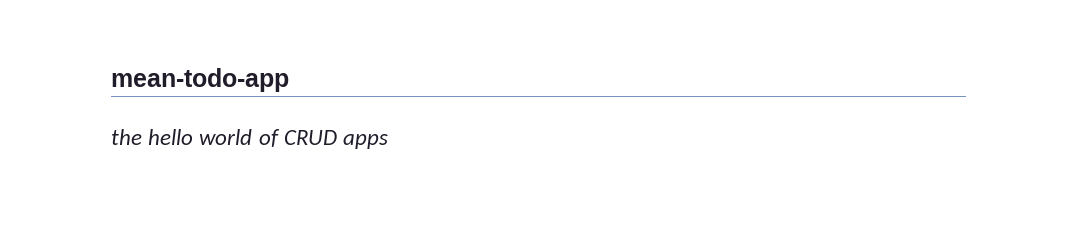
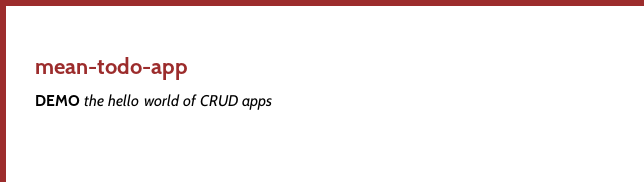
- the hello world of CRUD apps
+ DEMO the hello world of CRUD apps

